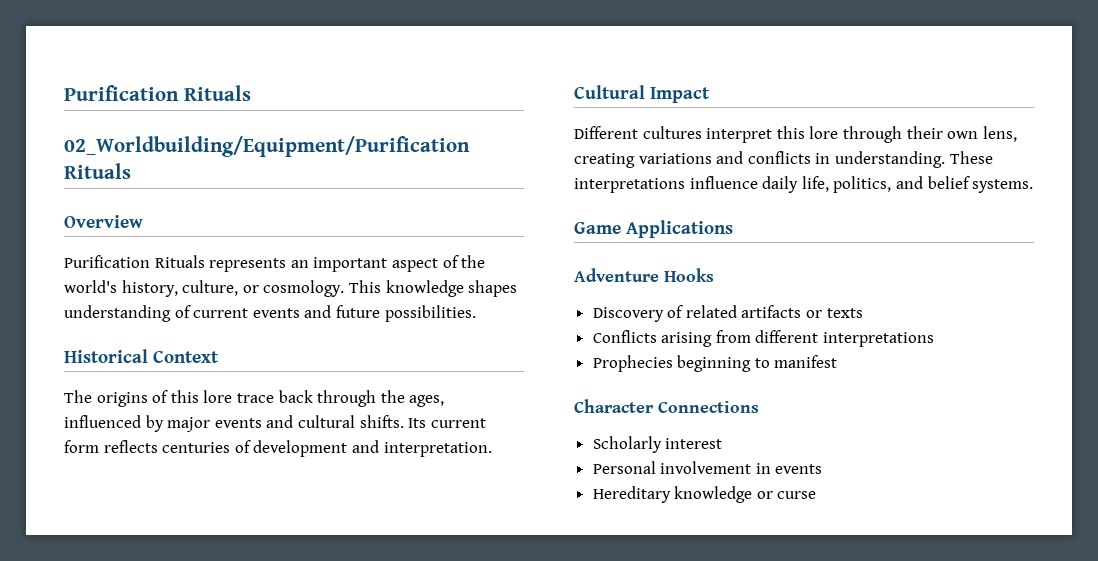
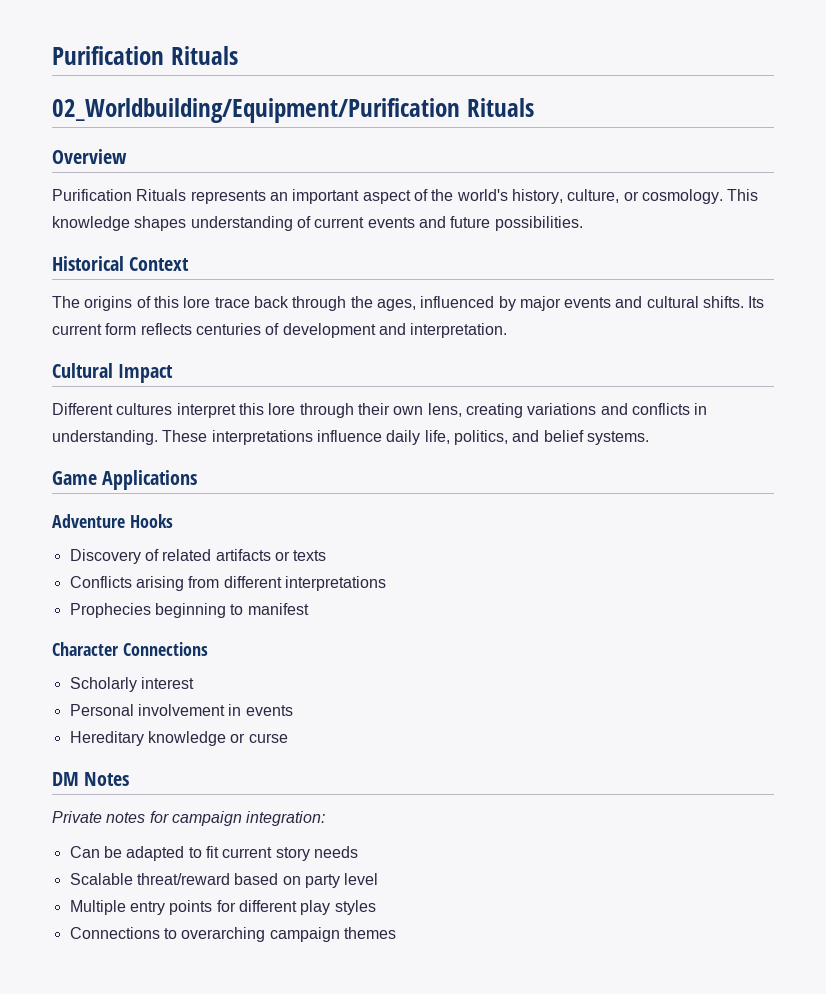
+ DM Notes
+ Private notes for campaign integration:
+ Can be adapted to fit current story needs
+ Scalable threat/reward based on party level
+ Multiple entry points for different play styles
+ Connections to overarching campaign themes

